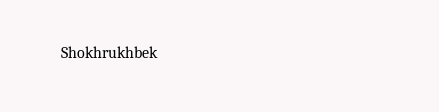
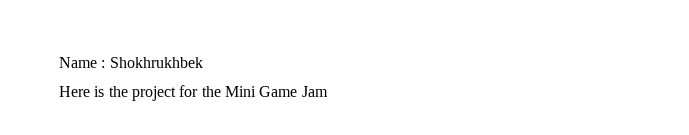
- Shokhrukhbek
+ Name : Shokhrukhbek
+ Here is the project for the Mini Game Jam

